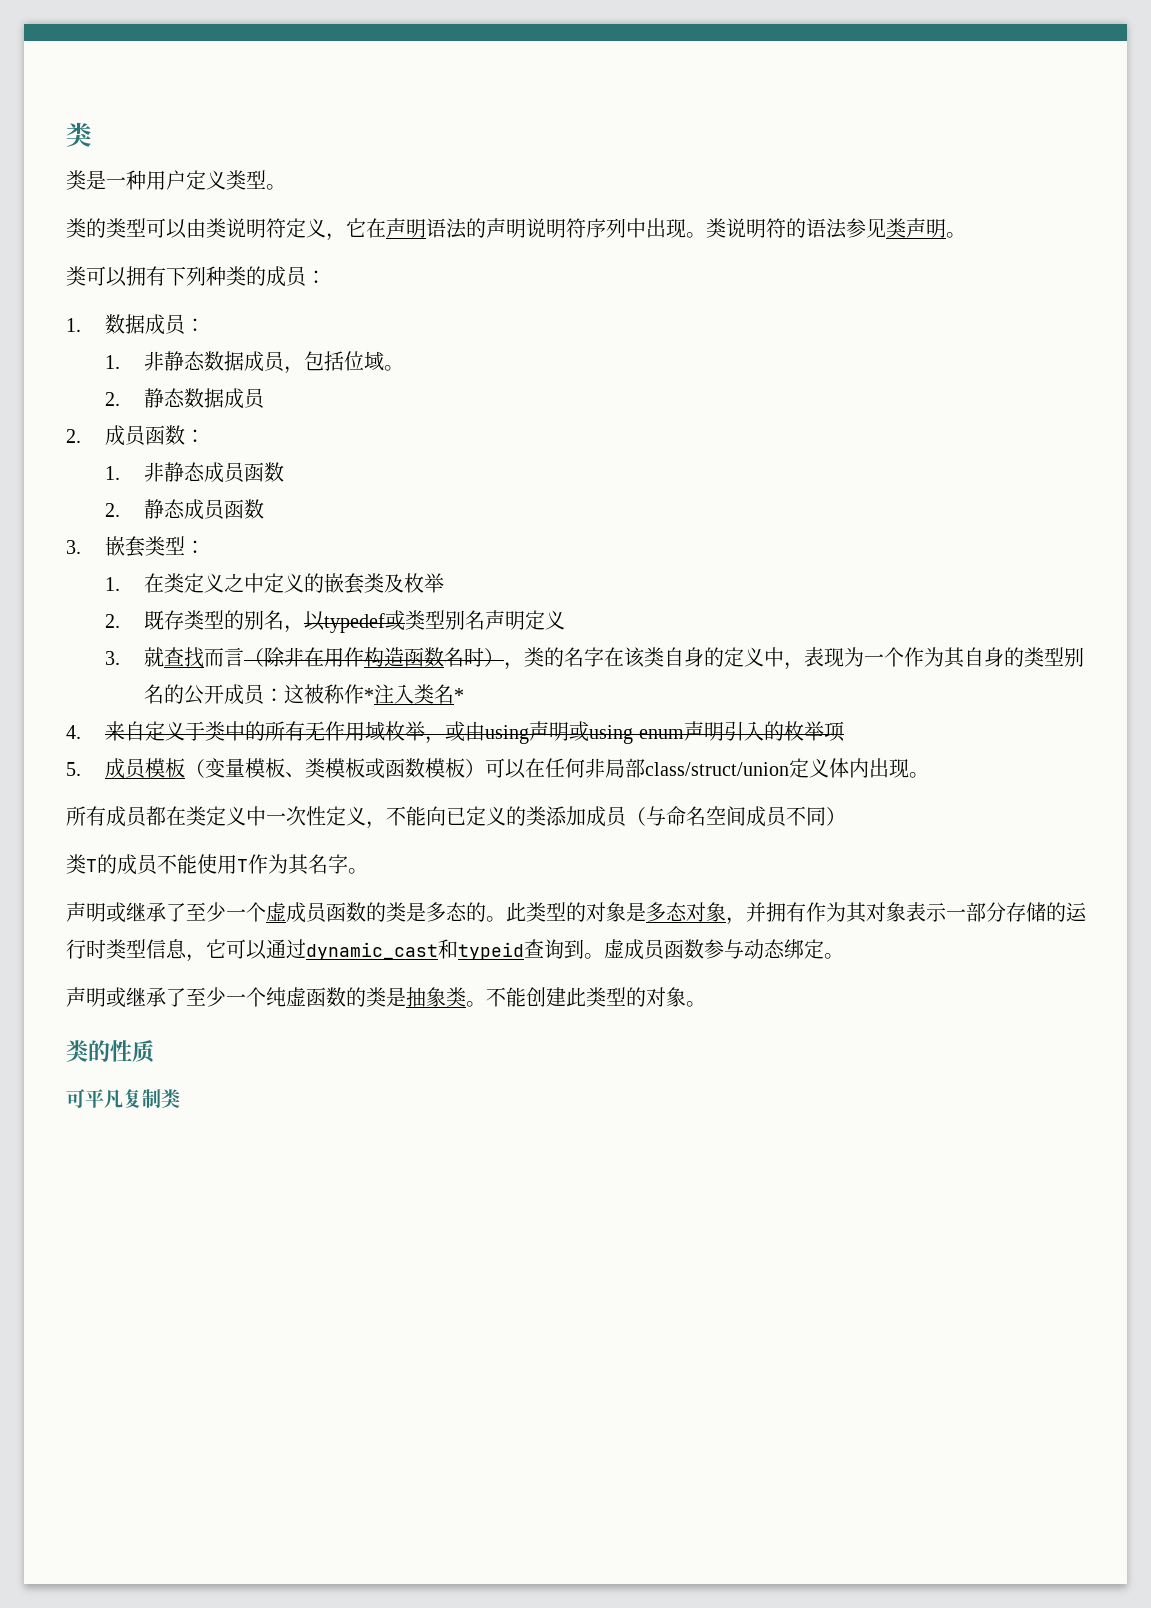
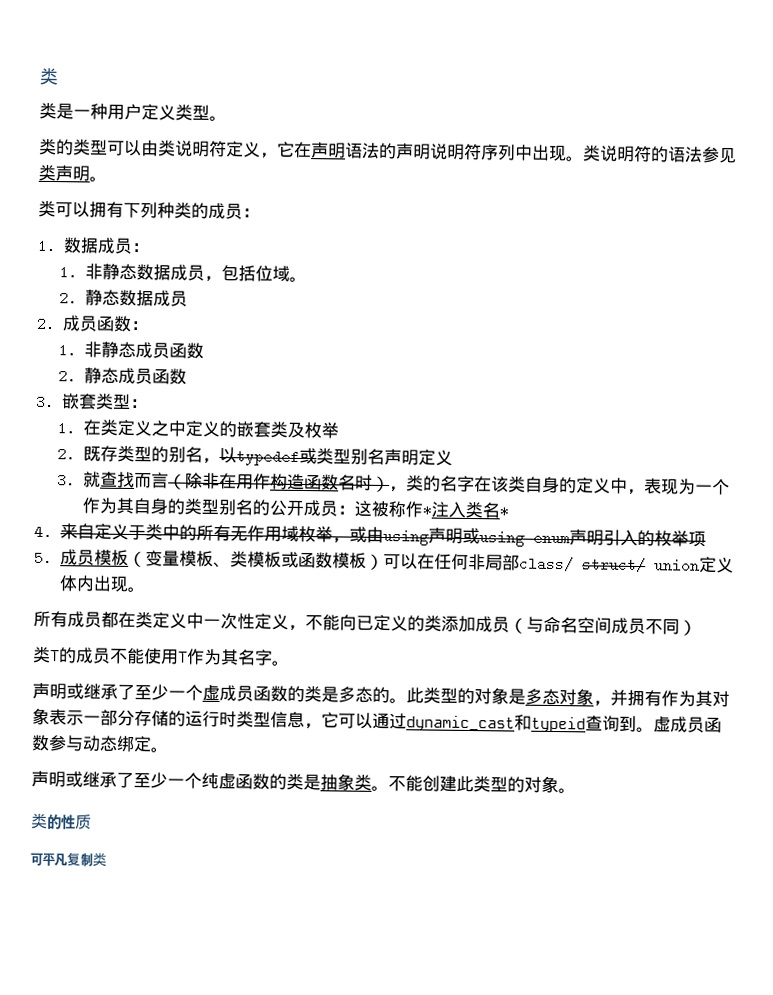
- 5.成员模板（变量模板、类模板或函数模板）可以在任何非局部class/struct/union定义体内出现。
+ 5.成员模板（变量模板、类模板或函数模板）可以在任何非局部class/ struct/ union定义体内出现。

